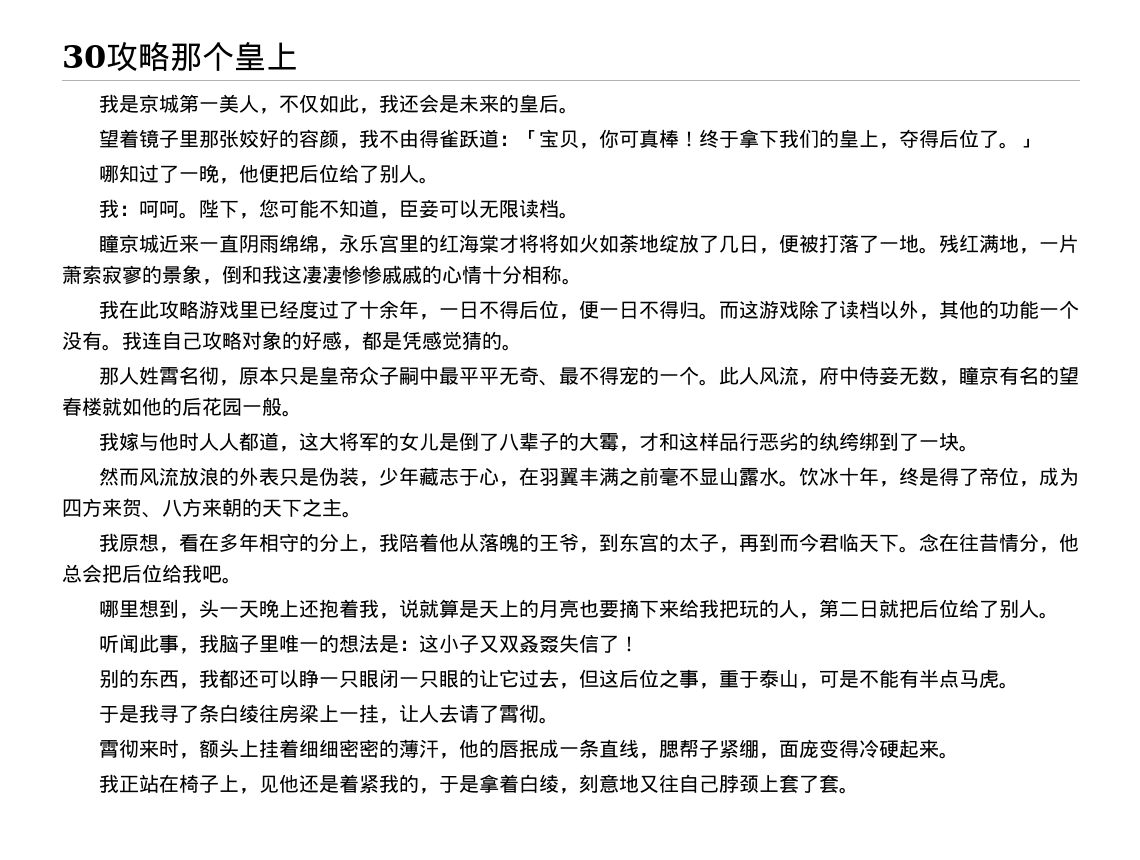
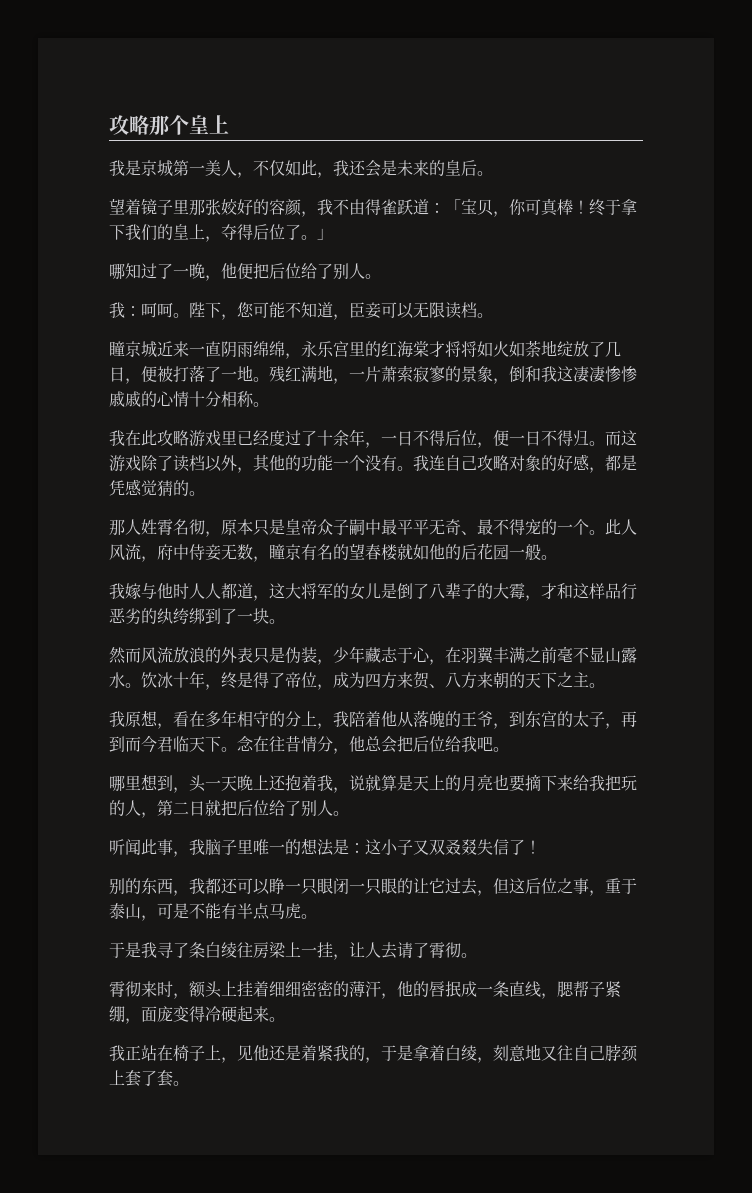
- 30攻略那个皇上
+ 攻略那个皇上

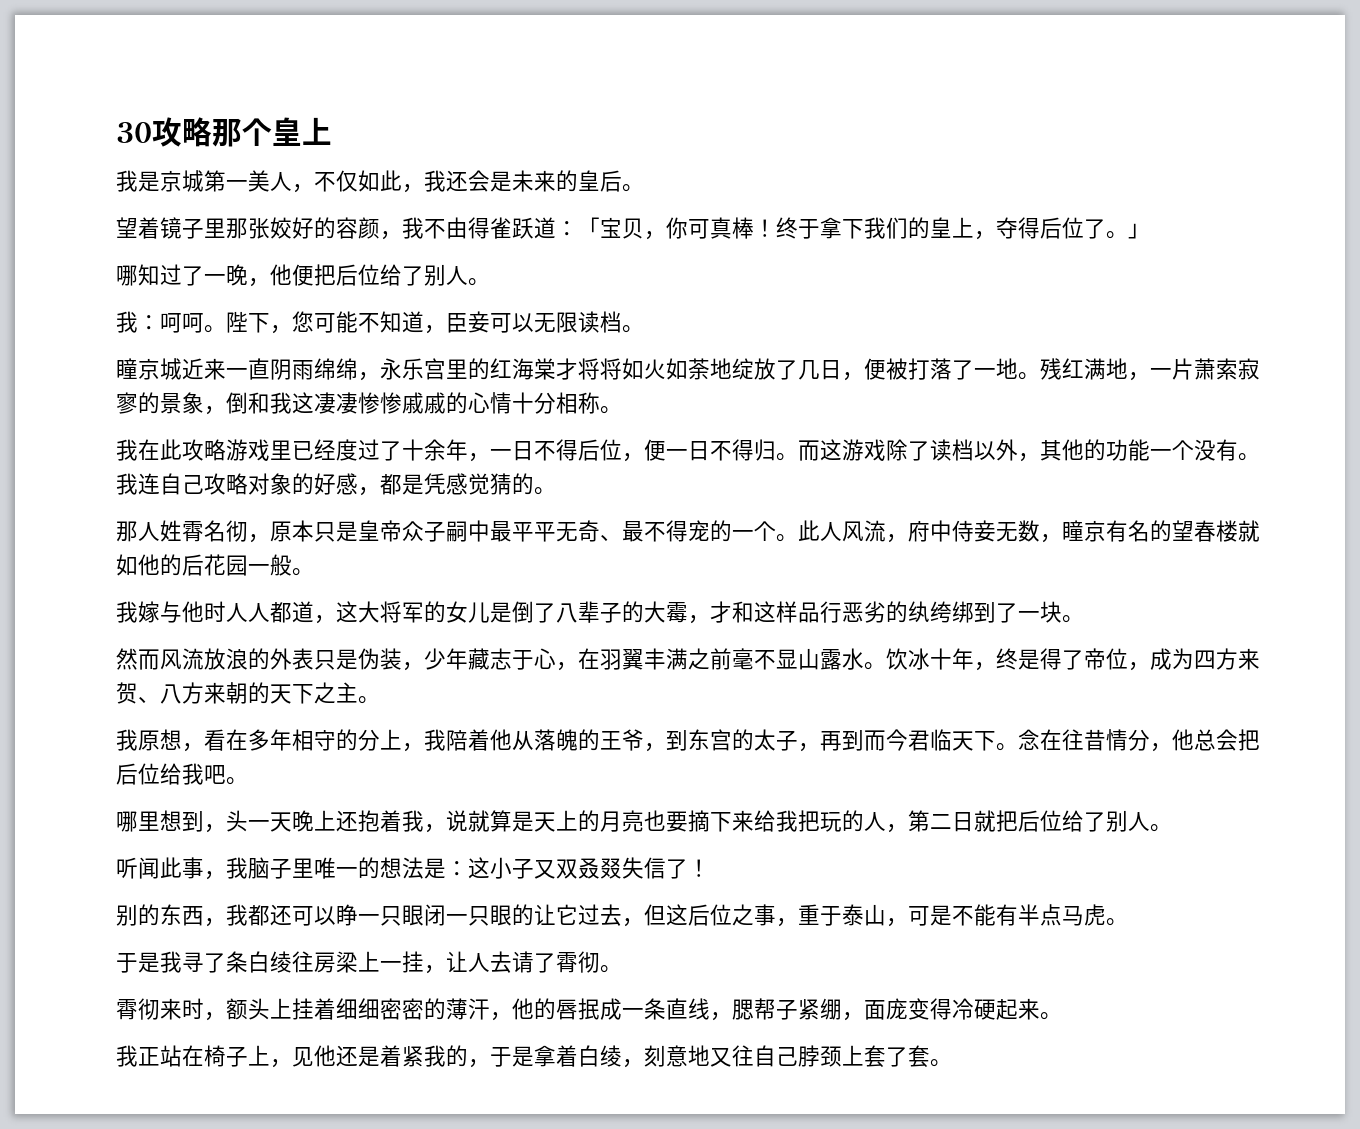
- 攻略那个皇上
+ 30攻略那个皇上

